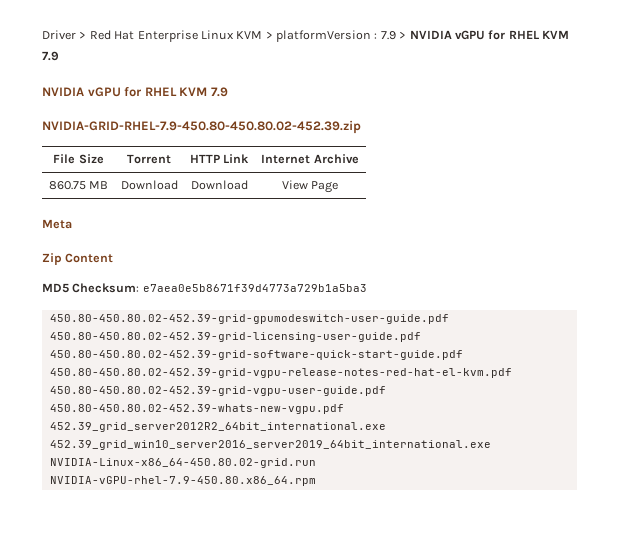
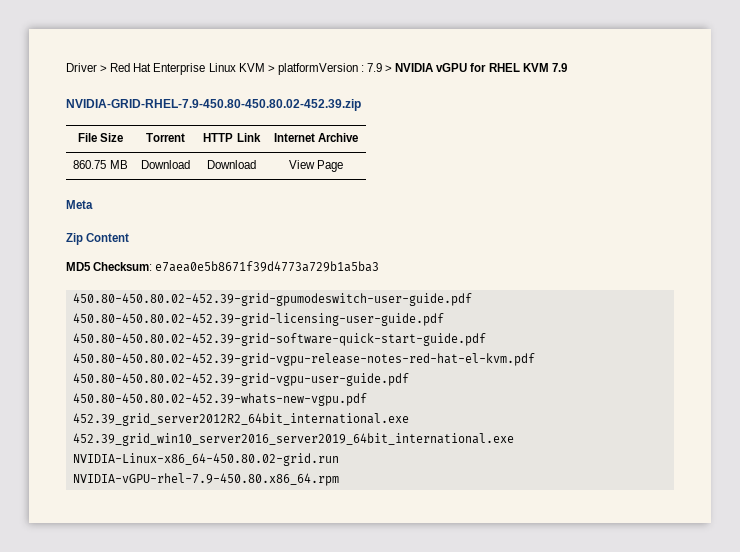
  Driver > Red Hat Enterprise Linux KVM > platformVersion : 7.9 > NVIDIA vGPU for RHEL KVM 7.9
- NVIDIA vGPU for RHEL KVM 7.9

